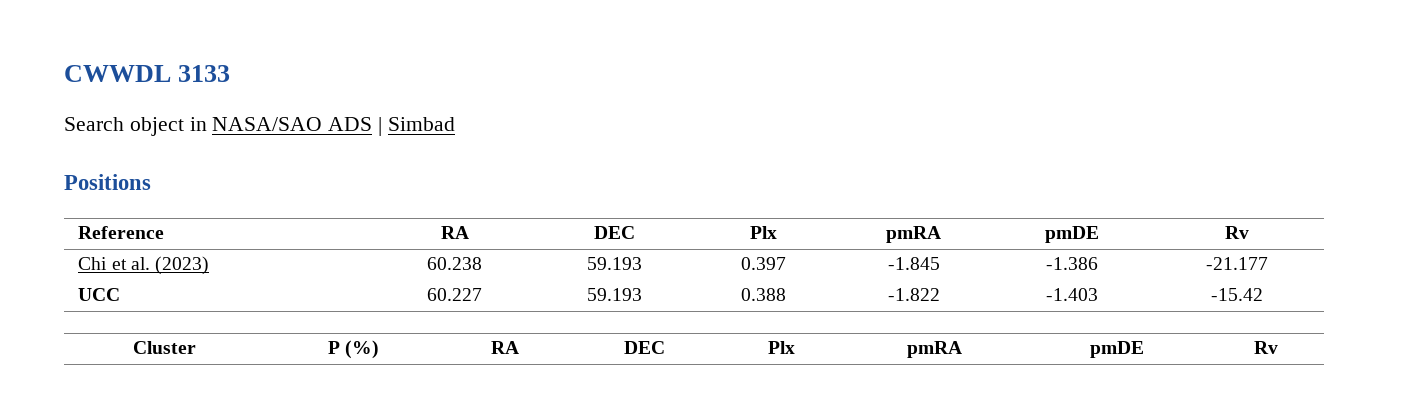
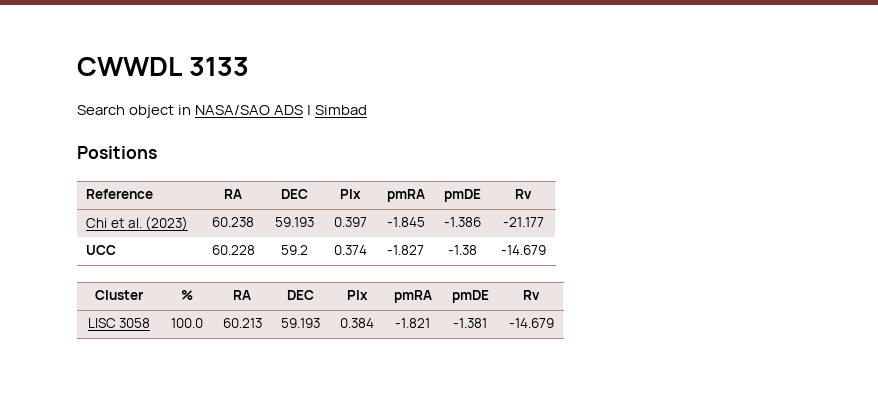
- UCC | 60.227 | 59.193 | 0.388 | -1.822 | -1.403 | -15.42
+ UCC | 60.228 | 59.2 | 0.374 | -1.827 | -1.38 | -14.679
- Cluster | P (%) | RA | DEC | Plx | pmRA | pmDE | Rv
+ Cluster | % | RA | DEC | Plx | pmRA | pmDE | Rv
+ LISC 3058 | 100.0 | 60.213 | 59.193 | 0.384 | -1.821 | -1.381 | -14.679

